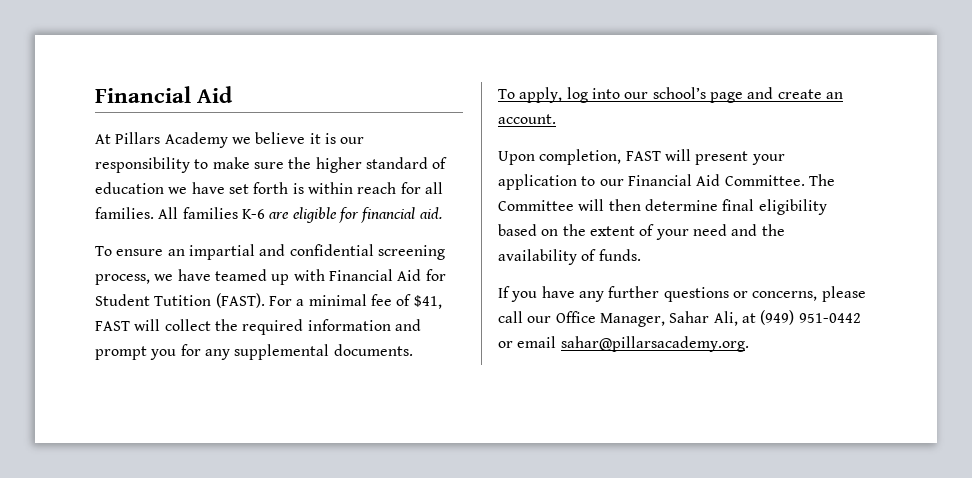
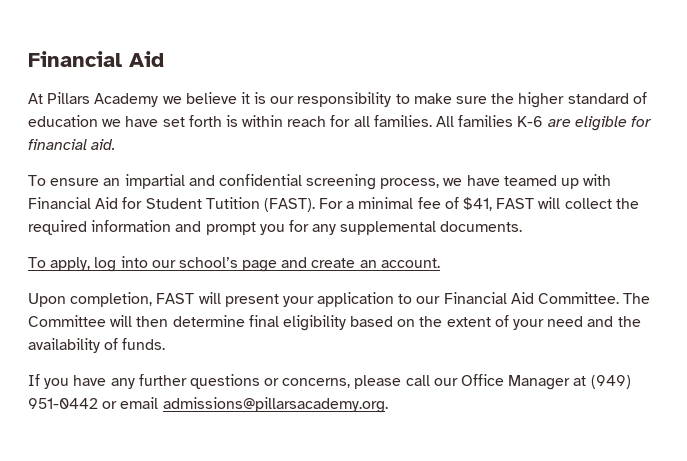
- If you have any further questions or concerns, please call our Office Manager, Sahar Ali, at (949) 951-0442 or email sahar@pillarsacademy.org.
+ If you have any further questions or concerns, please call our Office Manager at (949) 951-0442 or email admissions@pillarsacademy.org.

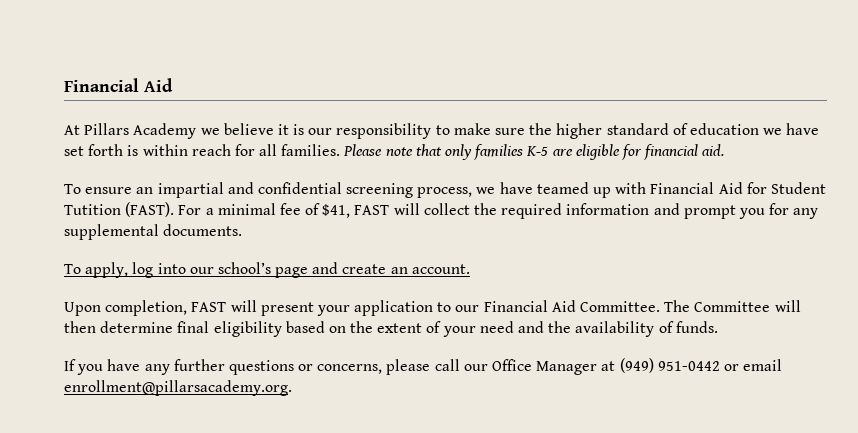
- All families K-6 are eligible for financial aid.
+ Please note that only families K-5 are eligible for financial aid.
- If you have any further questions or concerns, please call our Office Manager at (949) 951-0442 or email admissions@pillarsacademy.org.
+ If you have any further questions or concerns, please call our Office Manager at (949) 951-0442 or email enrollment@pillarsacademy.org.

